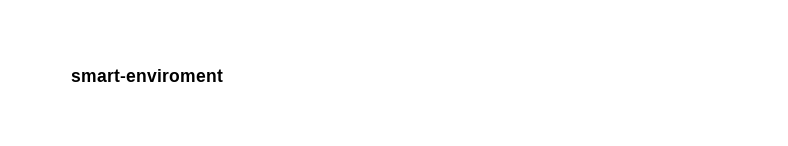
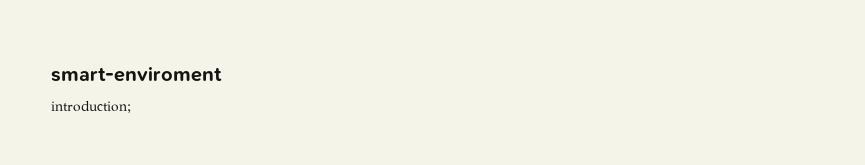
+ introduction;

